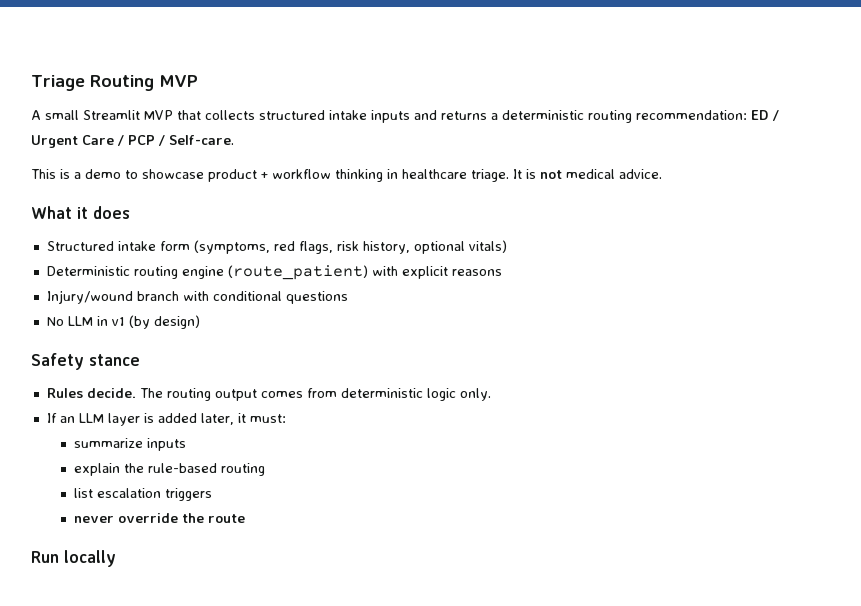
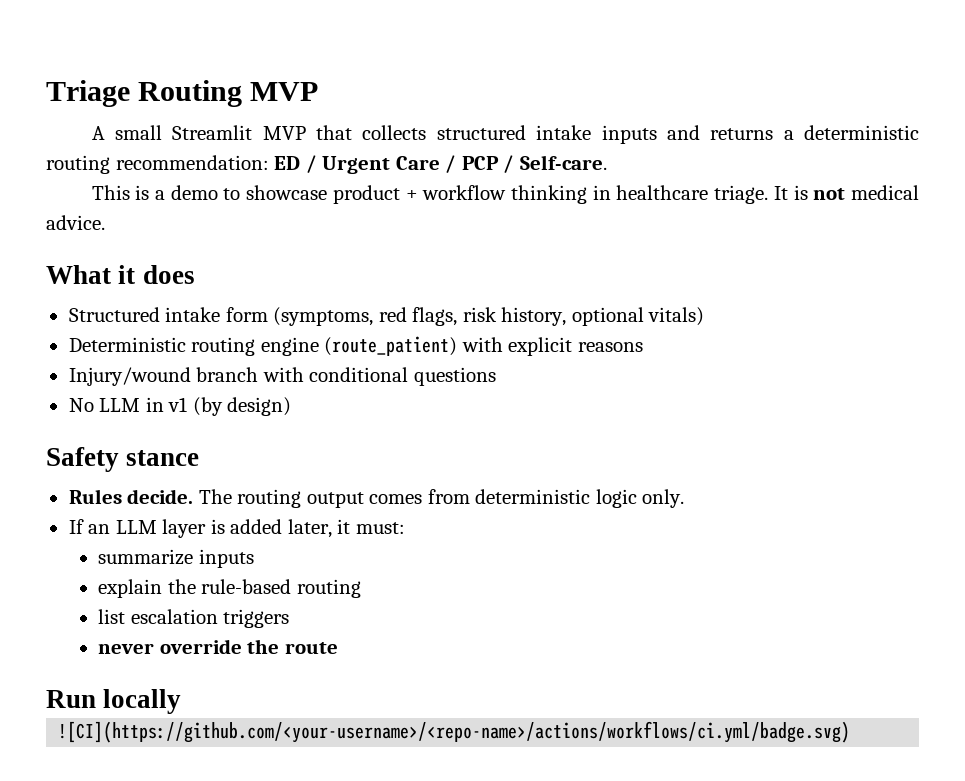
+ ![CI](https://github.com/<your-username>/<repo-name>/actions/workflows/ci.yml/badge.svg)

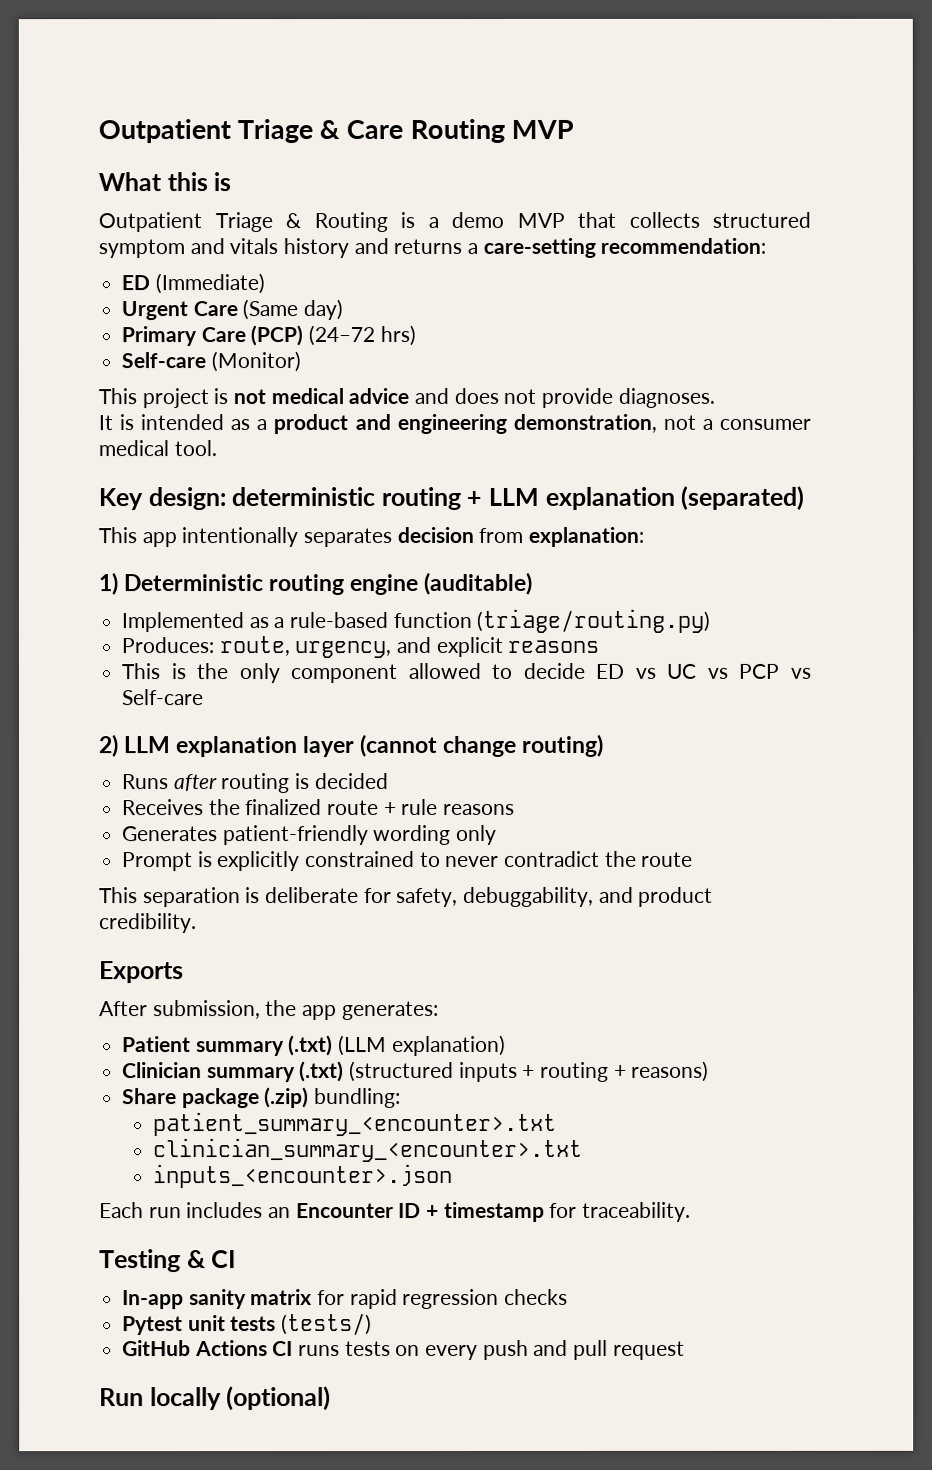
- Triage Routing MVP
- A small Streamlit MVP that collects structured intake inputs and returns a deterministic routing recommendation: ED / Urgent Care / PCP / Self-care.
- This is a demo to showcase product + workflow thinking in healthcare triage. It is not medical advice.
- What it does
- Structured intake form (symptoms, red flags, risk history, optional vitals)
- Deterministic routing engine (route_patient) with explicit reasons
- Injury/wound branch with conditional questions
- No LLM in v1 (by design)
- Safety stance
- Rules decide. The routing output comes from deterministic logic only.
- If an LLM layer is added later, it must:
- summarize inputs
- explain the rule-based routing
- list escalation triggers
- never override the route
+ Outpatient Triage & Care Routing MVP
+ What this is
+ Outpatient Triage & Routing is a demo MVP that collects structured symptom and vitals history and returns a care-setting recommendation:
+ ED (Immediate)
+ Urgent Care (Same day)
+ Primary Care (PCP) (24–72 hrs)
+ Self-care (Monitor)
+ This project is not medical advice and does not provide diagnoses.
+ It is intended as a product and engineering demonstration, not a consumer medical tool.
+ Key design: deterministic routing + LLM explanation (separated)
+ This app intentionally separates decision from explanation:
+ 1) Deterministic routing engine (auditable)
+ Implemented as a rule-based function (triage/routing.py)
+ Produces: route, urgency, and explicit reasons
+ This is the only component allowed to decide ED vs UC vs PCP vs Self-care
+ 2) LLM explanation layer (cannot change routing)
+ Runs after routing is decided
+ Receives the finalized route + rule reasons
+ Generates patient-friendly wording only
+ Prompt is explicitly constrained to never contradict the route
+ This separation is deliberate for safety, debuggability, and product credibility.
+ Exports
+ After submission, the app generates:
+ Patient summary (.txt) (LLM explanation)
+ Clinician summary (.txt) (structured inputs + routing + reasons)
+ Share package (.zip) bundling:
+ patient_summary_<encounter>.txt
+ clinician_summary_<encounter>.txt
+ inputs_<encounter>.json
+ Each run includes an Encounter ID + timestamp for traceability.
+ Testing & CI
+ In-app sanity matrix for rapid regression checks
+ Pytest unit tests (tests/)
+ GitHub Actions CI runs tests on every push and pull request
- Run locally
- ![CI](https://github.com/<your-username>/<repo-name>/actions/workflows/ci.yml/badge.svg)
+ Run locally (optional)

